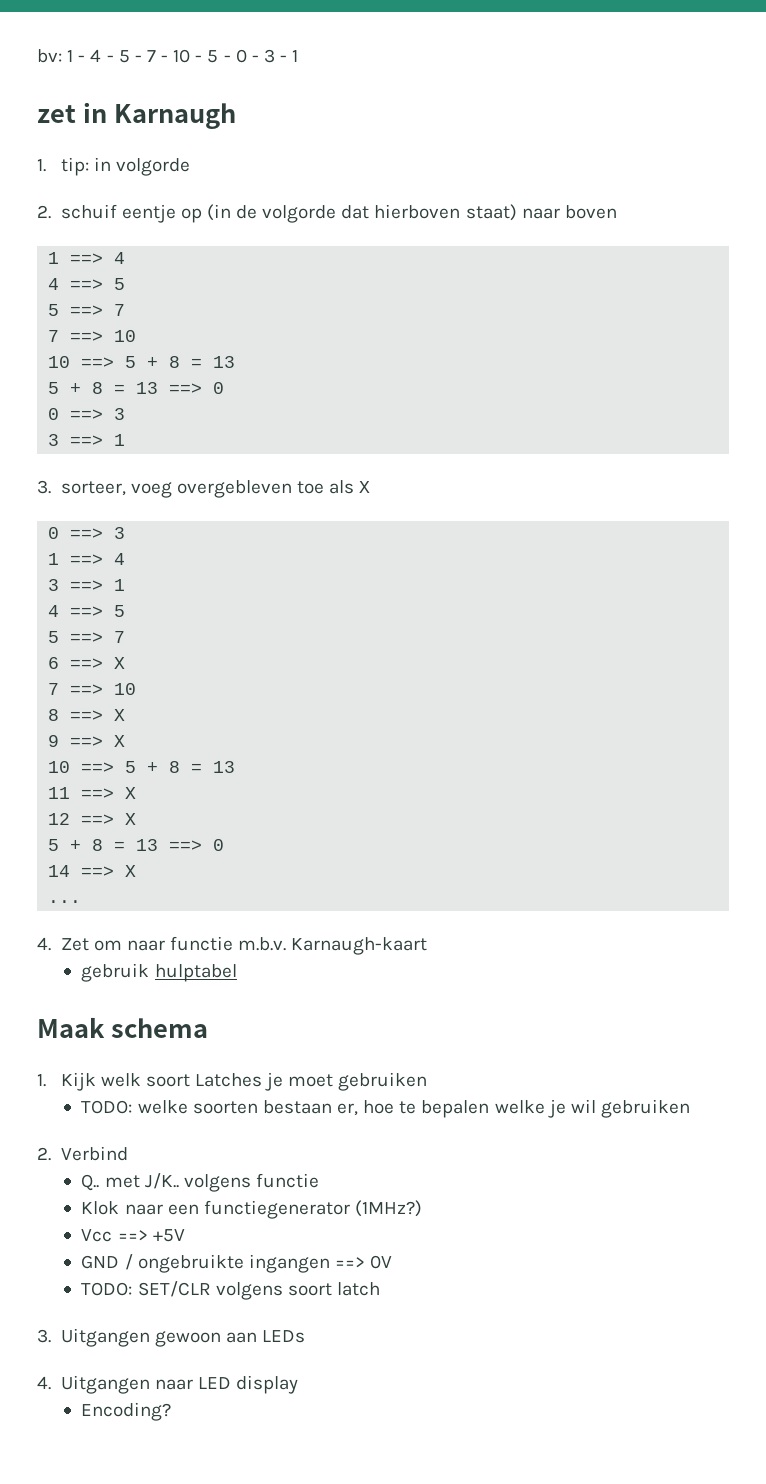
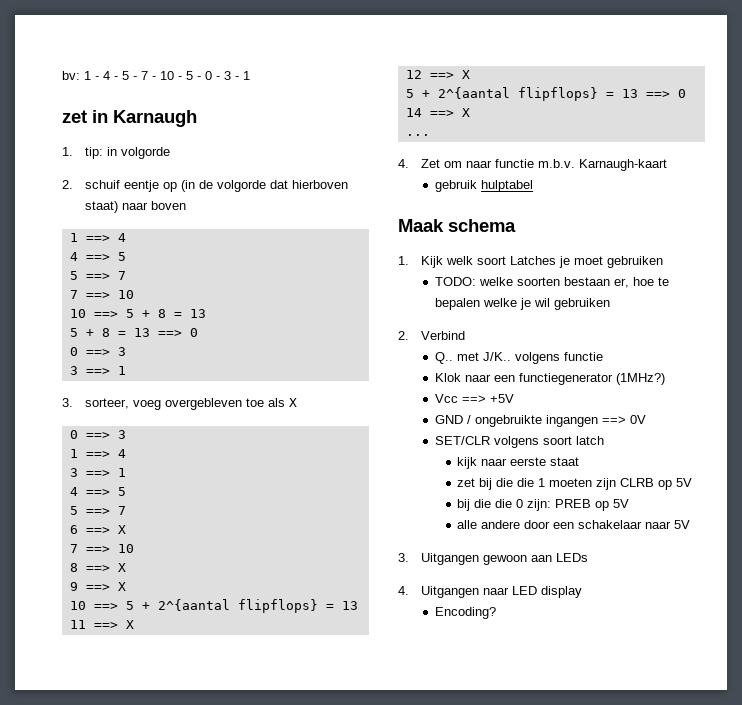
  9 ==> X
- 10 ==> 5 + 8 = 13
+ 10 ==> 5 + 2^{aantal flipflops} = 13
  12 ==> X
- 5 + 8 = 13 ==> 0
+ 5 + 2^{aantal flipflops} = 13 ==> 0
- TODO: SET/CLR volgens soort latch
+ SET/CLR volgens soort latch
+ kijk naar eerste staat
+ zet bij die die 1 moeten zijn CLRB op 5V
+ bij die die 0 zijn: PREB op 5V
+ alle andere door een schakelaar naar 5V

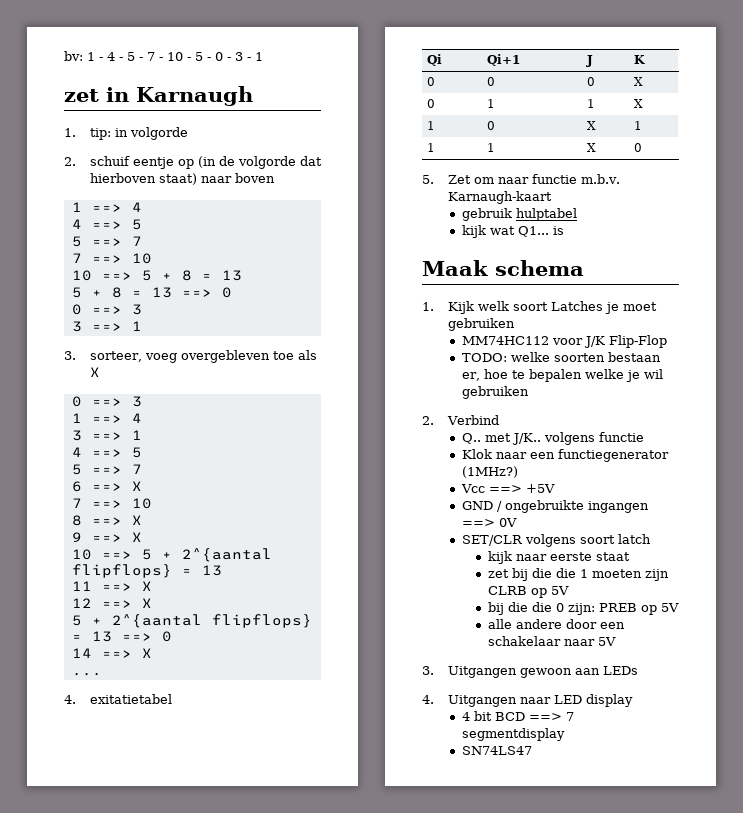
- 4. Zet om naar functie m.b.v. Karnaugh-kaart
+ 4. exitatietabel
+ Qi | Qi+1 | J | K
+ 0 | 0 | 0 | X
+ 0 | 1 | 1 | X
+ 1 | 0 | X | 1
+ 1 | 1 | X | 0
+ 5. Zet om naar functie m.b.v. Karnaugh-kaart
+ kijk wat Q1... is
+ MM74HC112 voor J/K Flip-Flop
- Encoding?
+ 4 bit BCD ==> 7 segmentdisplay
+ SN74LS47

